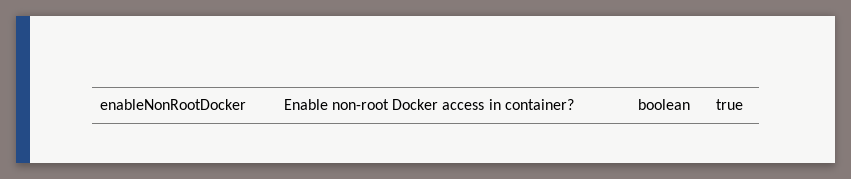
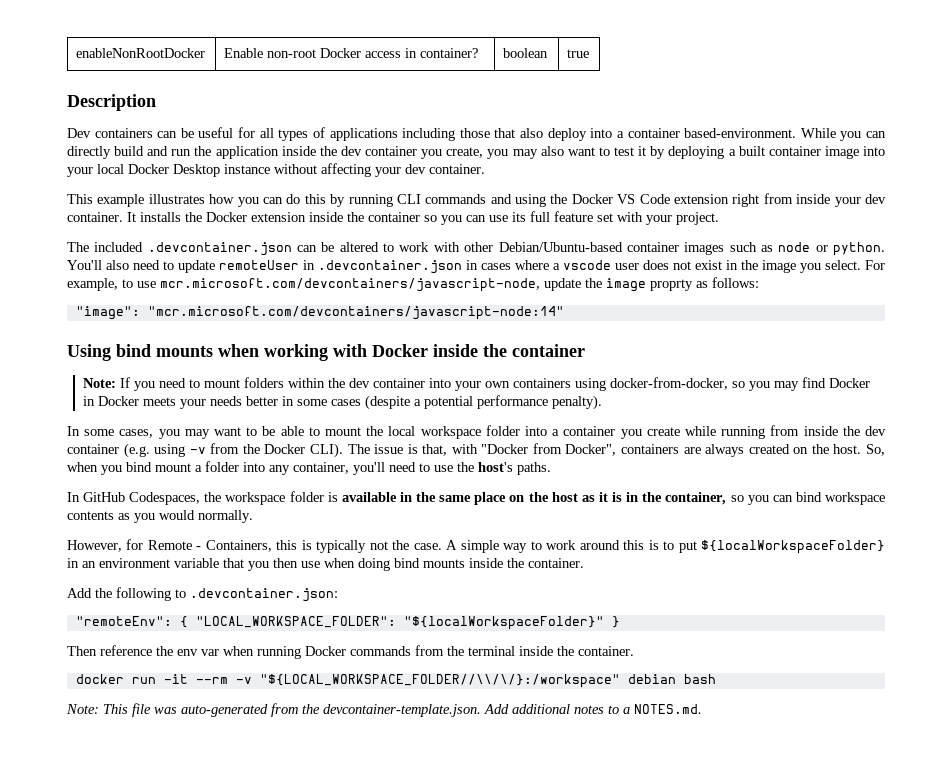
+ Description
+ Dev containers can be useful for all types of applications including those that also deploy into a container based-environment. While you can directly build and run the application inside the dev container you create, you may also want to test it by deploying a built container image into your local Docker Desktop instance without affecting your dev container.
+ This example illustrates how you can do this by running CLI commands and using the Docker VS Code extension right from inside your dev container. It installs the Docker extension inside the container so you can use its full feature set with your project.
+ The included .devcontainer.json can be altered to work with other Debian/Ubuntu-based container images such as node or python. You'll also need to update remoteUser in .devcontainer.json in cases where a vscode user does not exist in the image you select. For example, to use mcr.microsoft.com/devcontainers/javascript-node, update the image proprty as follows:
+ "image": "mcr.microsoft.com/devcontainers/javascript-node:14"
+ Using bind mounts when working with Docker inside the container
+ Note: If you need to mount folders within the dev container into your own containers using docker-from-docker, so you may find Docker in Docker meets your needs better in some cases (despite a potential performance penalty).
+ In some cases, you may want to be able to mount the local workspace folder into a container you create while running from inside the dev container (e.g. using -v from the Docker CLI). The issue is that, with "Docker from Docker", containers are always created on the host. So, when you bind mount a folder into any container, you'll need to use the host's paths.
+ In GitHub Codespaces, the workspace folder is available in the same place on the host as it is in the container, so you can bind workspace contents as you would normally.
+ However, for Remote - Containers, this is typically not the case. A simple way to work around this is to put ${localWorkspaceFolder} in an environment variable that you then use when doing bind mounts inside the container.
+ Add the following to .devcontainer.json:
+ "remoteEnv": { "LOCAL_WORKSPACE_FOLDER": "${localWorkspaceFolder}" }
+ Then reference the env var when running Docker commands from the terminal inside the container.
+ docker run -it --rm -v "${LOCAL_WORKSPACE_FOLDER//\\/\/}:/workspace" debian bash
+ Note: This file was auto-generated from the devcontainer-template.json. Add additional notes to a NOTES.md.

